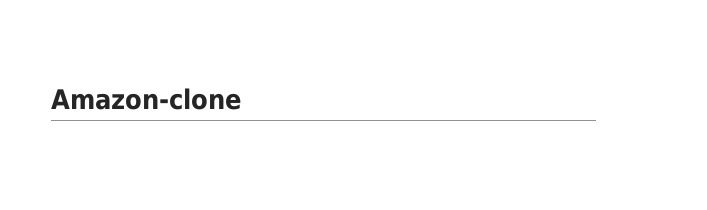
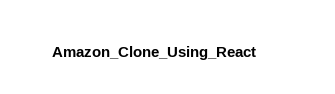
- Amazon-clone
+ Amazon_Clone_Using_React

